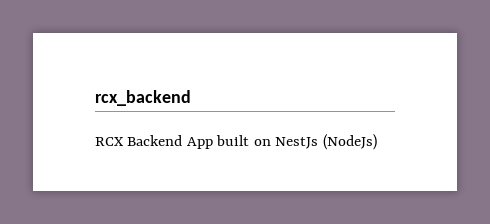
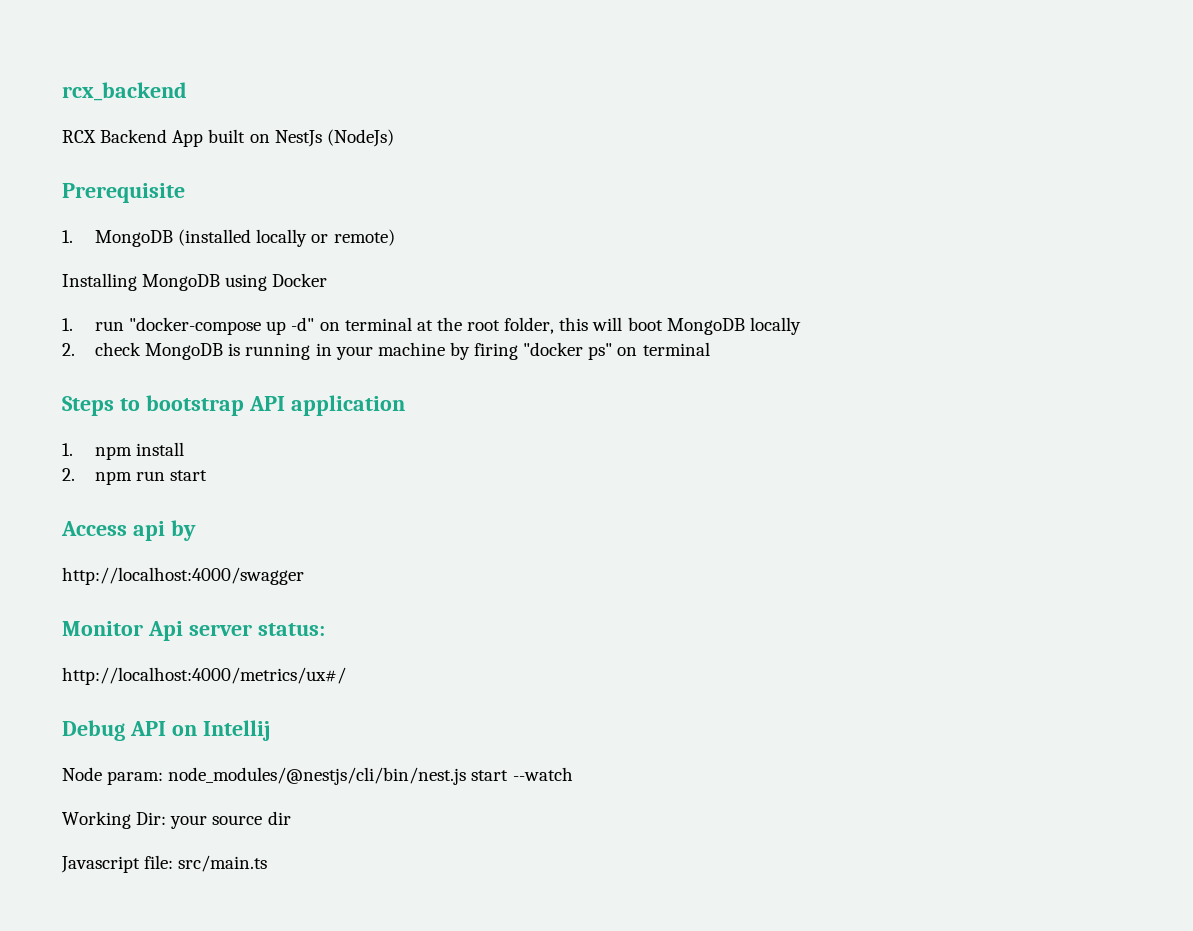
+ Prerequisite
+ 1. MongoDB (installed locally or remote)
+ Installing MongoDB using Docker
+ 1. run "docker-compose up -d" on terminal at the root folder, this will boot MongoDB locally
+ 2. check MongoDB is running in your machine by firing "docker ps" on terminal
+ Steps to bootstrap API application
+ 1. npm install
+ 2. npm run start
+ Access api by
+ http://localhost:4000/swagger
+ Monitor Api server status:
+ http://localhost:4000/metrics/ux#/
+ Debug API on Intellij
+ Node param: node_modules/@nestjs/cli/bin/nest.js start --watch
+ Working Dir: your source dir
+ Javascript file: src/main.ts

